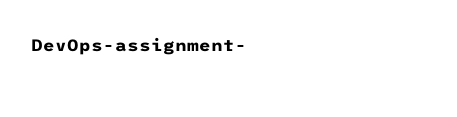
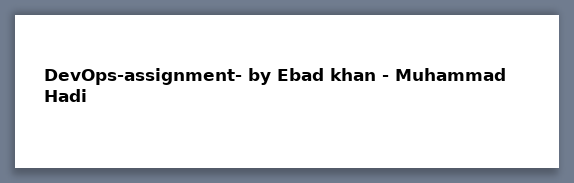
- DevOps-assignment-
+ DevOps-assignment- by Ebad khan - Muhammad Hadi

